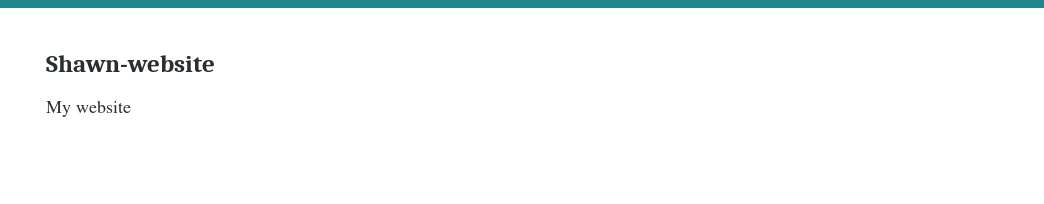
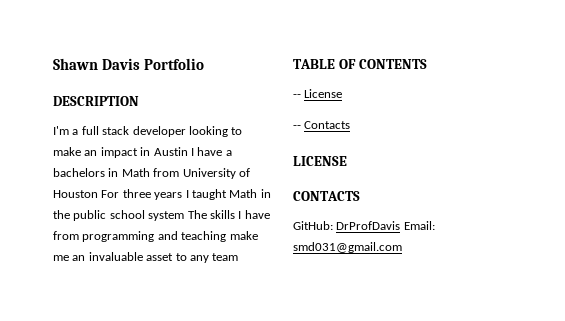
- Shawn-website
- My website
+ Shawn Davis Portfolio
+ DESCRIPTION
+ I'm a full stack developer looking to make an impact in Austin I have a bachelors in Math from University of Houston For three years I taught Math in the public school system The skills I have from programming and teaching make me an invaluable asset to any team
+ TABLE OF CONTENTS
+ -- License
+ -- Contacts
+ LICENSE
+ CONTACTS
+ GitHub: DrProfDavis Email: smd031@gmail.com

